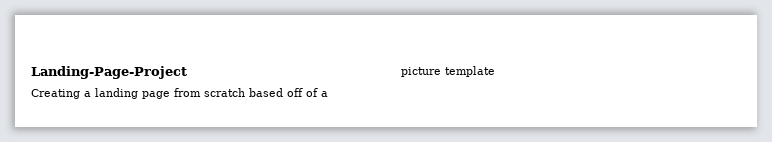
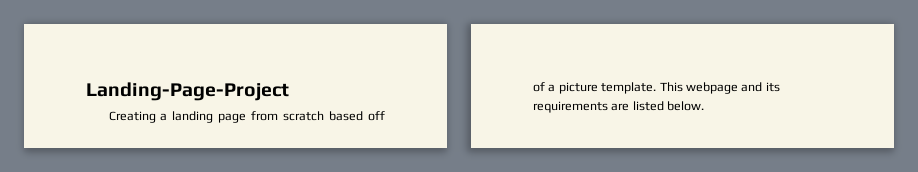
- Creating a landing page from scratch based off of a picture template
+ Creating a landing page from scratch based off of a picture template. This webpage and its requirements are listed below.

